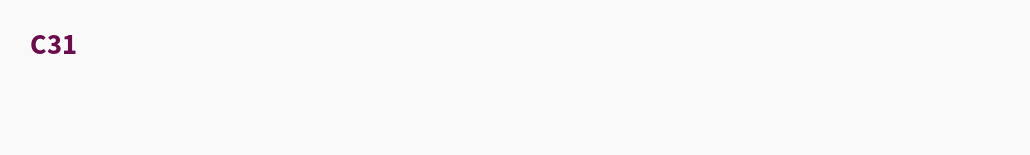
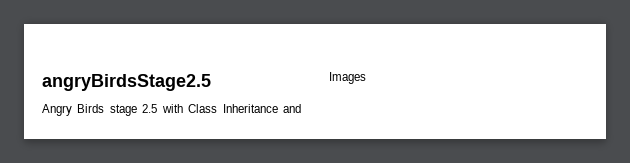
- C31
+ angryBirdsStage2.5
+ Angry Birds stage 2.5 with Class Inheritance and Images

